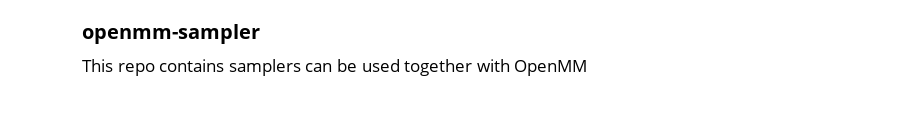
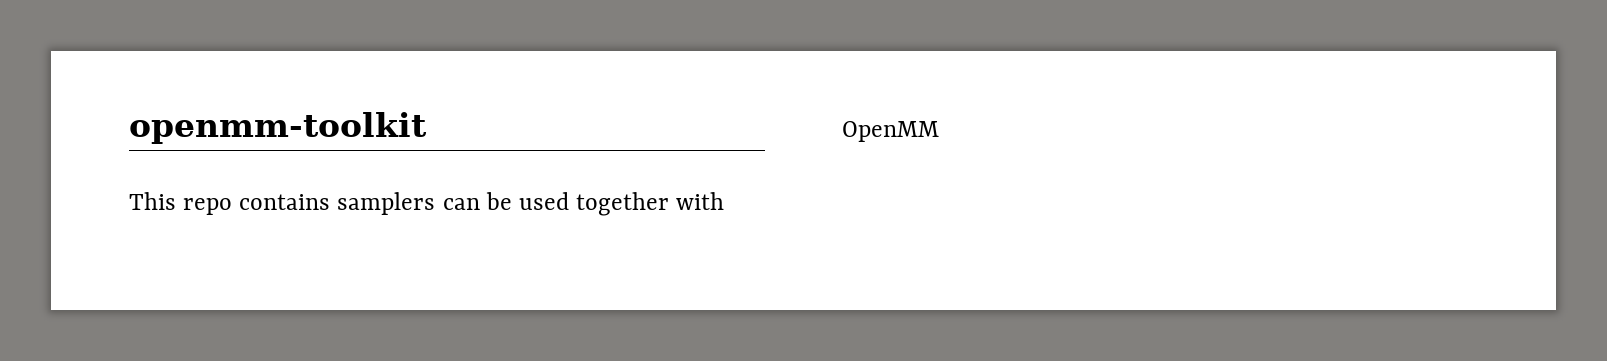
- openmm-sampler
+ openmm-toolkit

